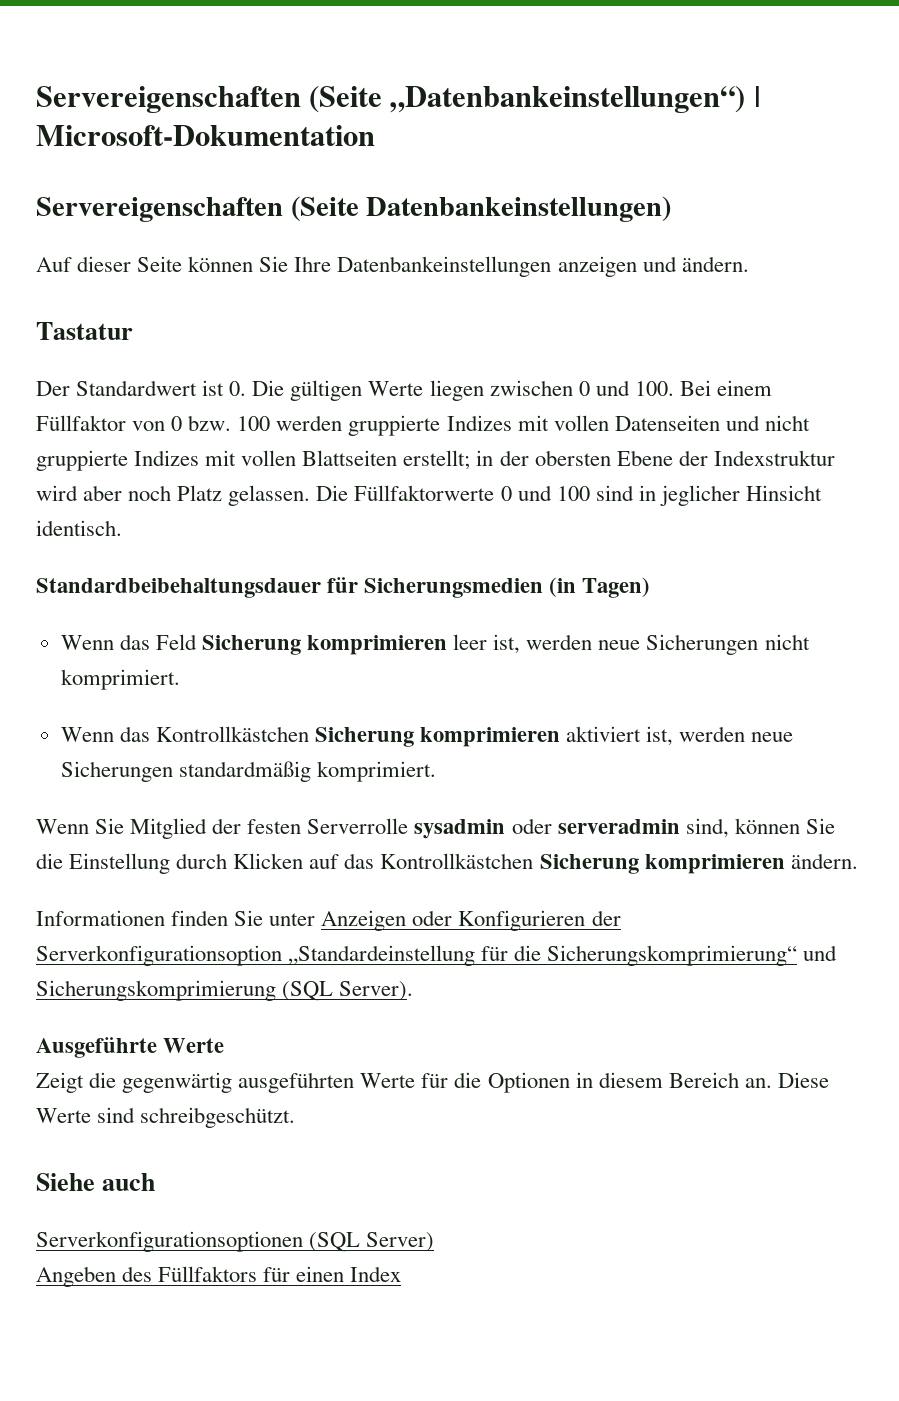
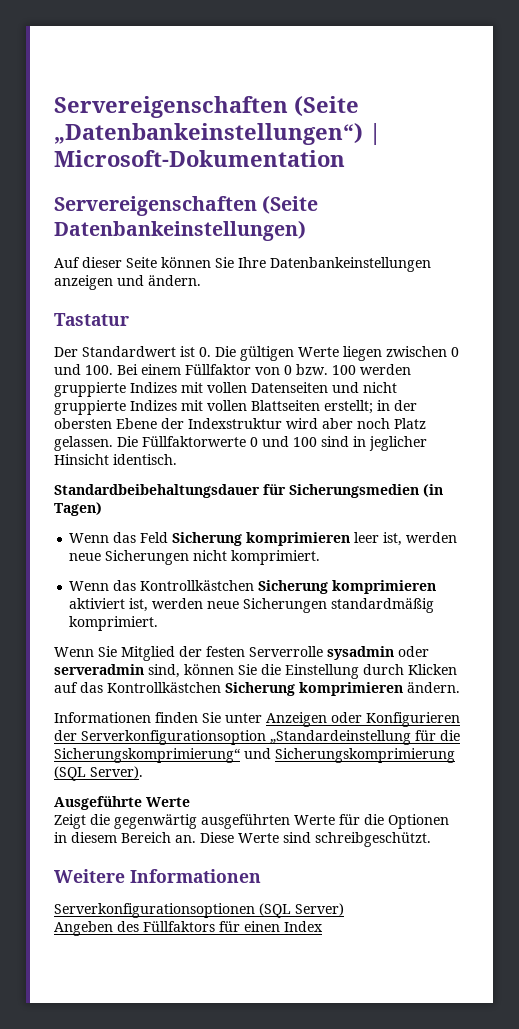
- Siehe auch
+ Weitere Informationen

